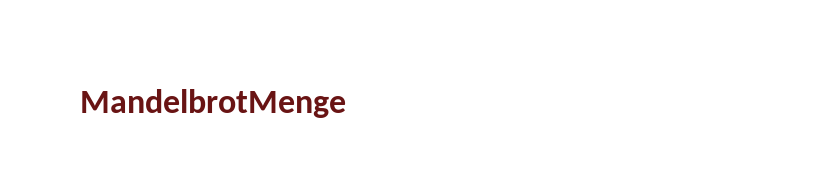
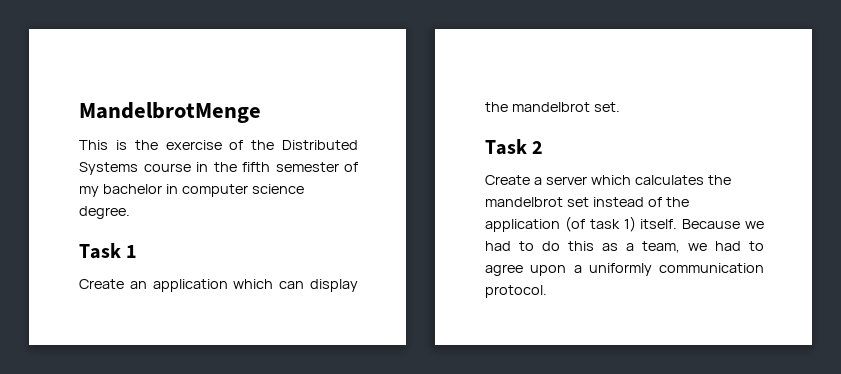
+ This is the exercise of the Distributed Systems course in the fifth semester of my bachelor in computer science degree.
+ Task 1
+ Create an application which can display the mandelbrot set.
+ Task 2
+ Create a server which calculates the mandelbrot set instead of the application (of task 1) itself. Because we had to do this as a team, we had to agree upon a uniformly communication protocol.

